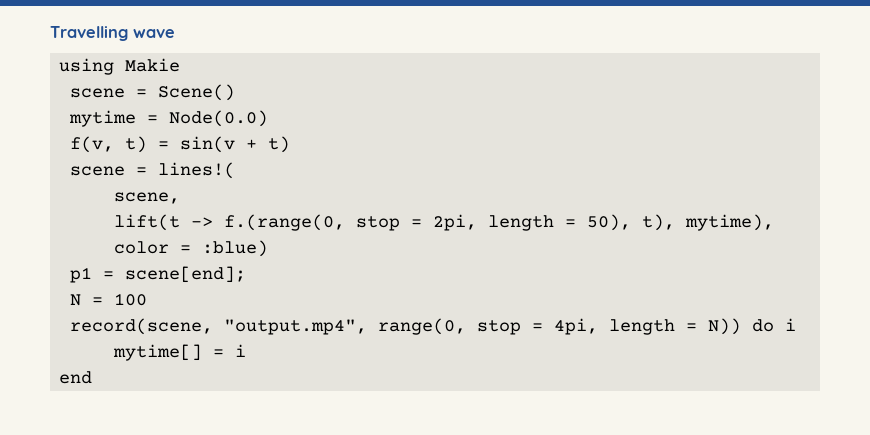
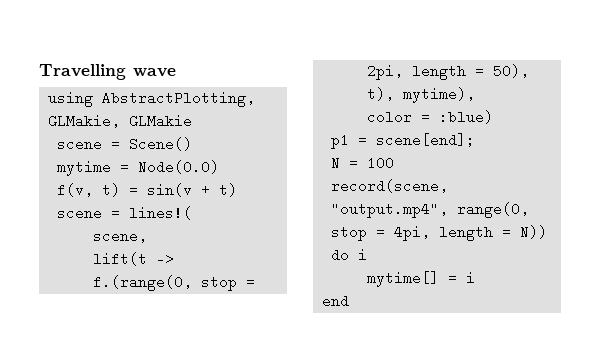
- using Makie
+ using AbstractPlotting, GLMakie, GLMakie

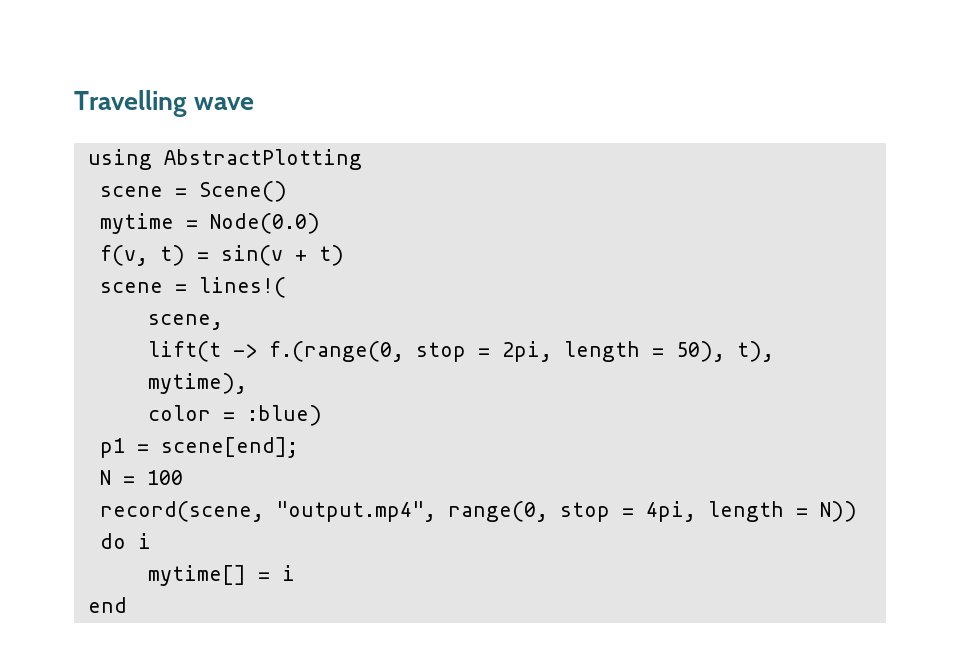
- using AbstractPlotting, GLMakie, GLMakie
+ using AbstractPlotting

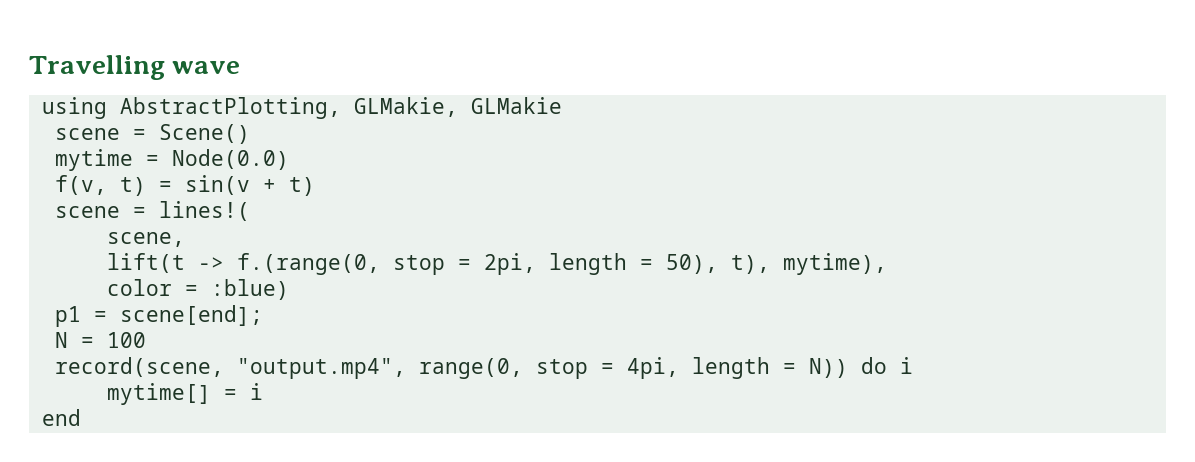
- using AbstractPlotting
+ using AbstractPlotting, GLMakie, GLMakie

